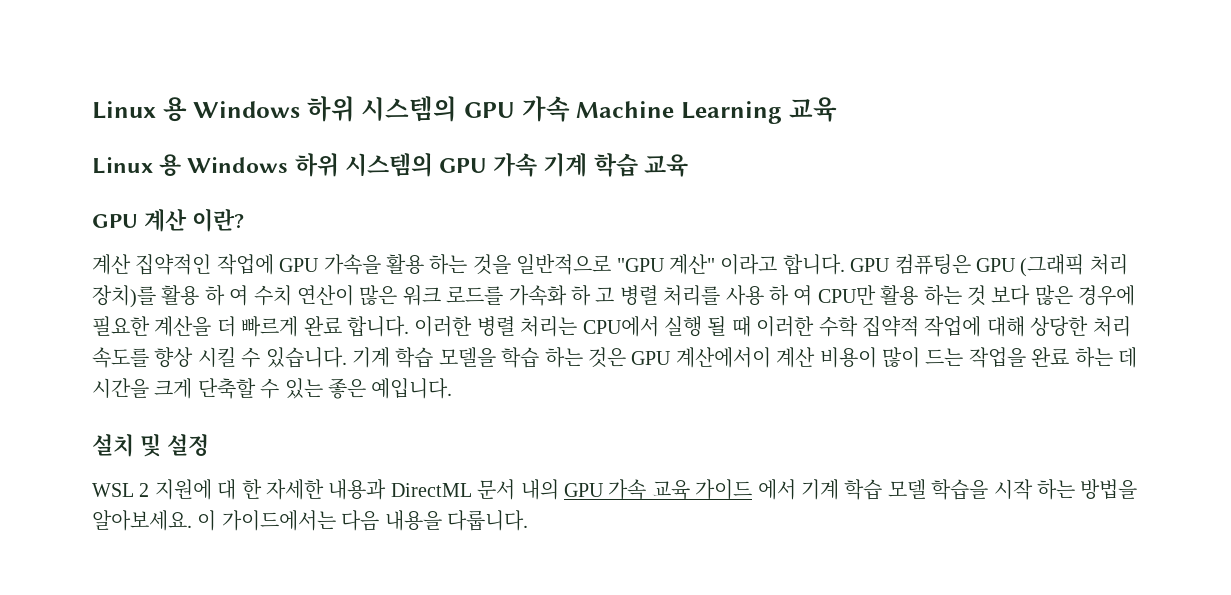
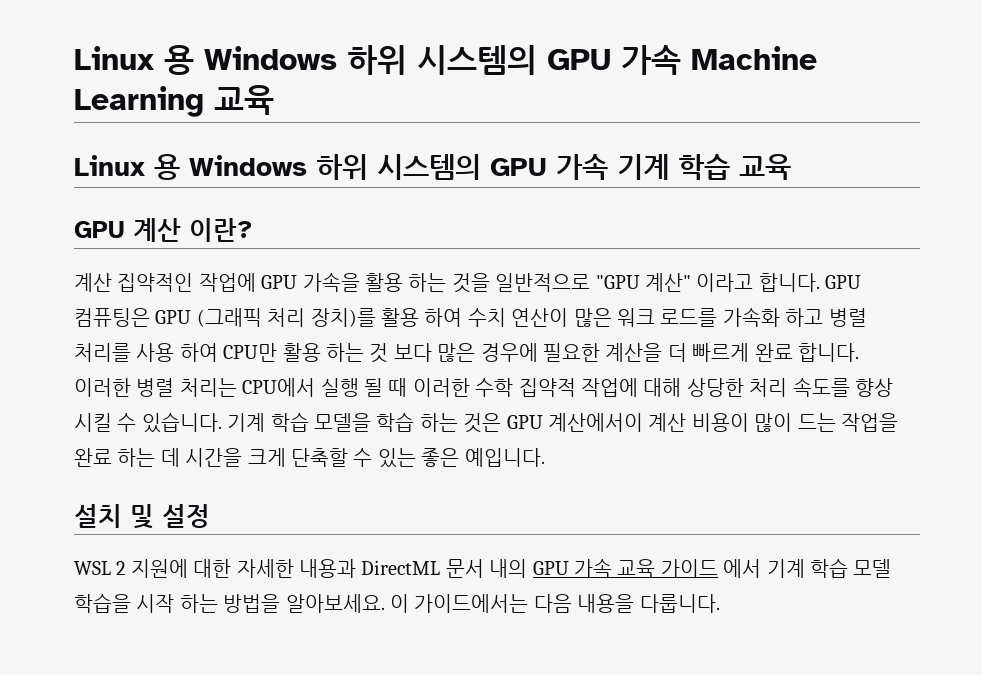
- GPU 컴퓨팅은 GPU (그래픽 처리 장치)를 활용 하 여 수치 연산이 많은 워크 로드를 가속화 하 고 병렬 처리를 사용 하 여 CPU만 활용 하는 것 보다 많은 경우에 필요한 계산을 더 빠르게 완료 합니다.
+ GPU 컴퓨팅은 GPU (그래픽 처리 장치)를 활용 하여 수치 연산이 많은 워크 로드를 가속화 하고 병렬 처리를 사용 하여 CPU만 활용 하는 것 보다 많은 경우에 필요한 계산을 더 빠르게 완료 합니다.
- WSL 2 지원에 대 한 자세한 내용과 DirectML 문서 내의 GPU 가속 교육 가이드 에서 기계 학습 모델 학습을 시작 하는 방법을 알아보세요.
+ WSL 2 지원에 대한 자세한 내용과 DirectML 문서 내의 GPU 가속 교육 가이드 에서 기계 학습 모델 학습을 시작 하는 방법을 알아보세요.

